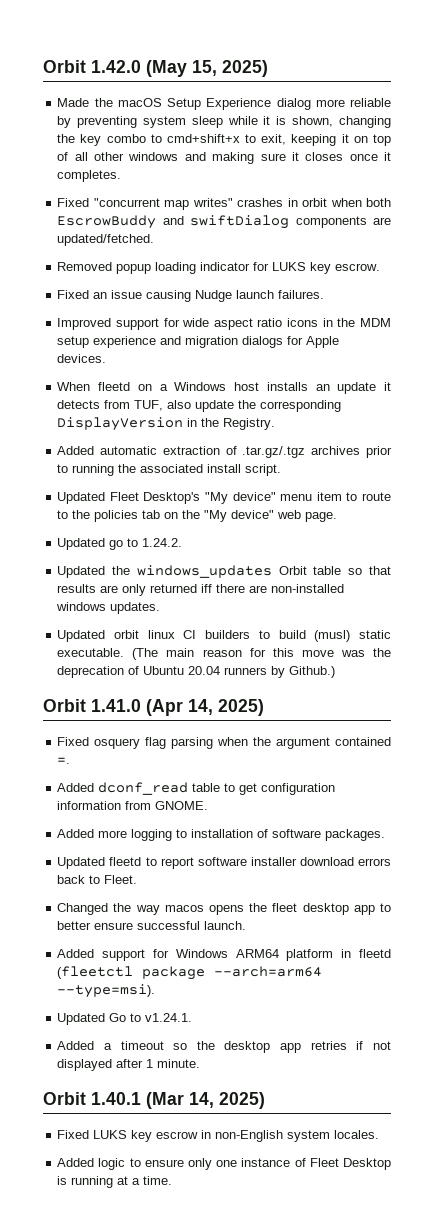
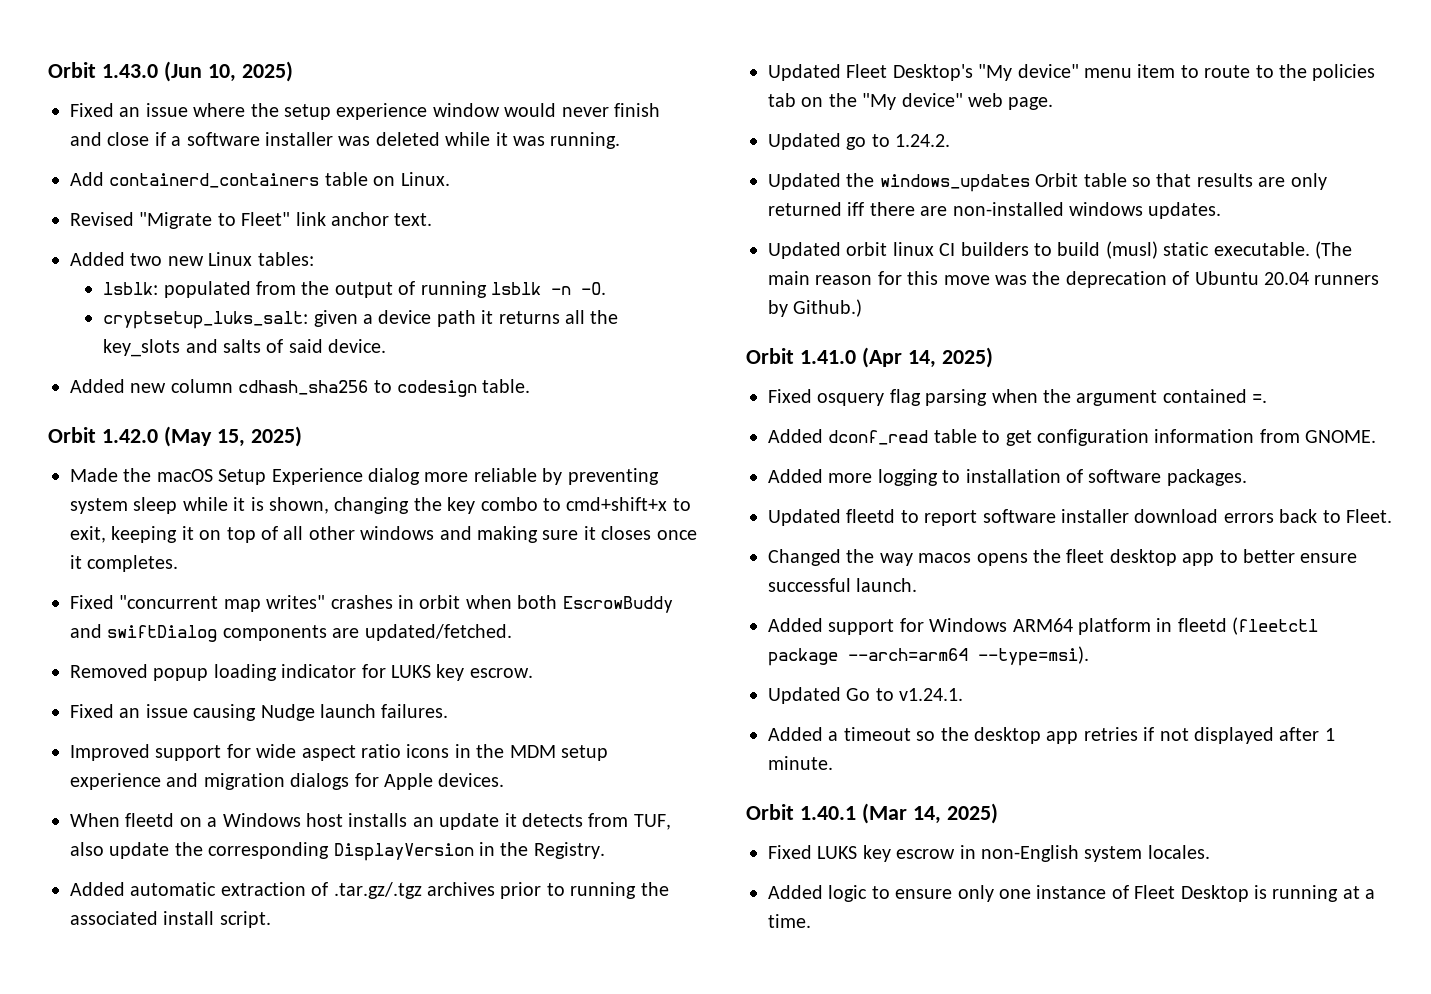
+ Orbit 1.43.0 (Jun 10, 2025)
+ Fixed an issue where the setup experience window would never finish and close if a software installer was deleted while it was running.
+ Add containerd_containers table on Linux.
+ Revised "Migrate to Fleet" link anchor text.
+ Added two new Linux tables:
+ lsblk: populated from the output of running lsblk -n -O.
+ cryptsetup_luks_salt: given a device path it returns all the key_slots and salts of said device.
+ Added new column cdhash_sha256 to codesign table.

